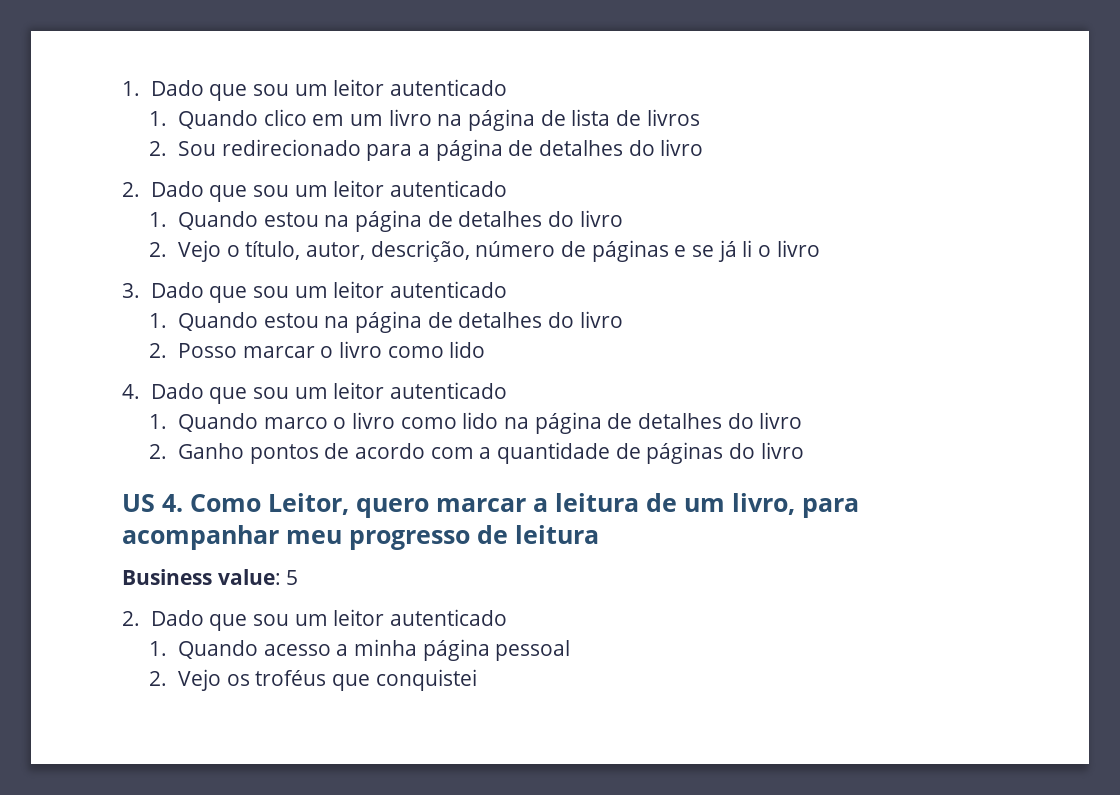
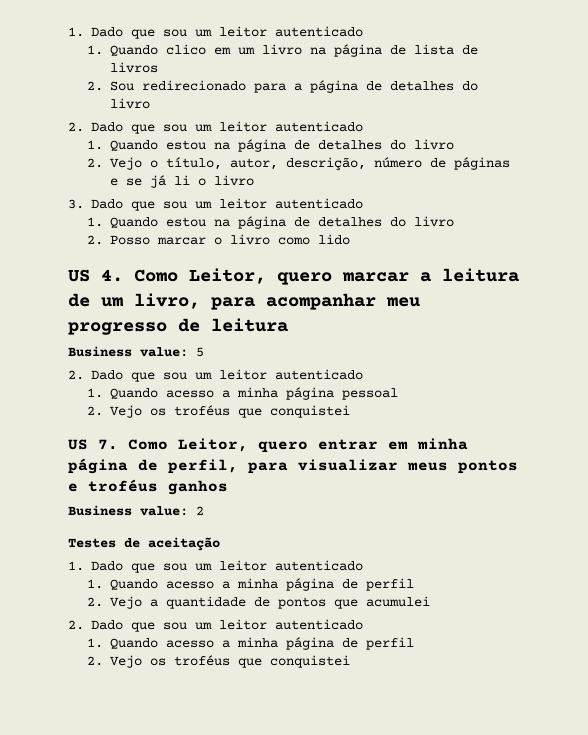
- 4. Dado que sou um leitor autenticado
- 1. Quando marco o livro como lido na página de detalhes do livro
- 2. Ganho pontos de acordo com a quantidade de páginas do livro
+ US 7. Como Leitor, quero entrar em minha página de perfil, para visualizar meus pontos e troféus ganhos
+ Business value: 2
+ Testes de aceitação
+ 1. Dado que sou um leitor autenticado
+ 1. Quando acesso a minha página de perfil
+ 2. Vejo a quantidade de pontos que acumulei
+ 2. Dado que sou um leitor autenticado
+ 1. Quando acesso a minha página de perfil
+ 2. Vejo os troféus que conquistei

